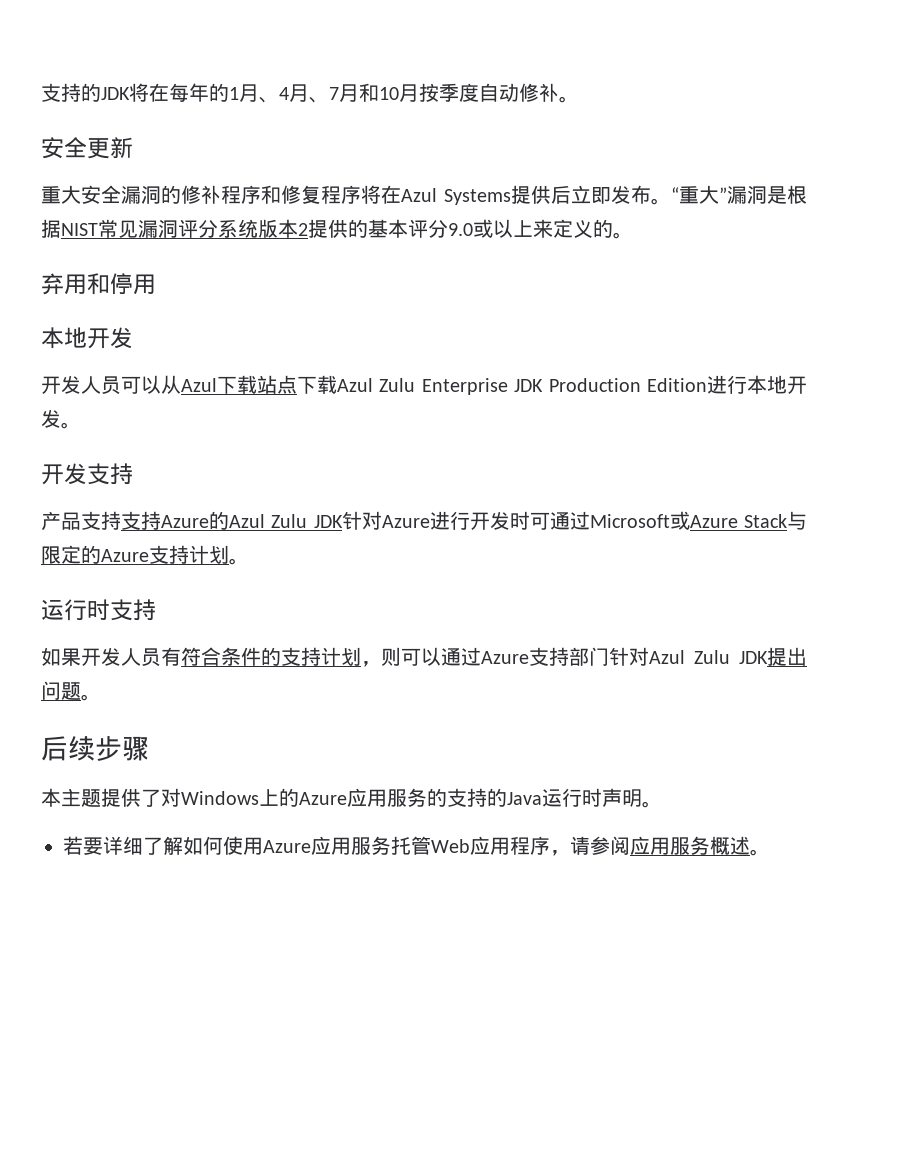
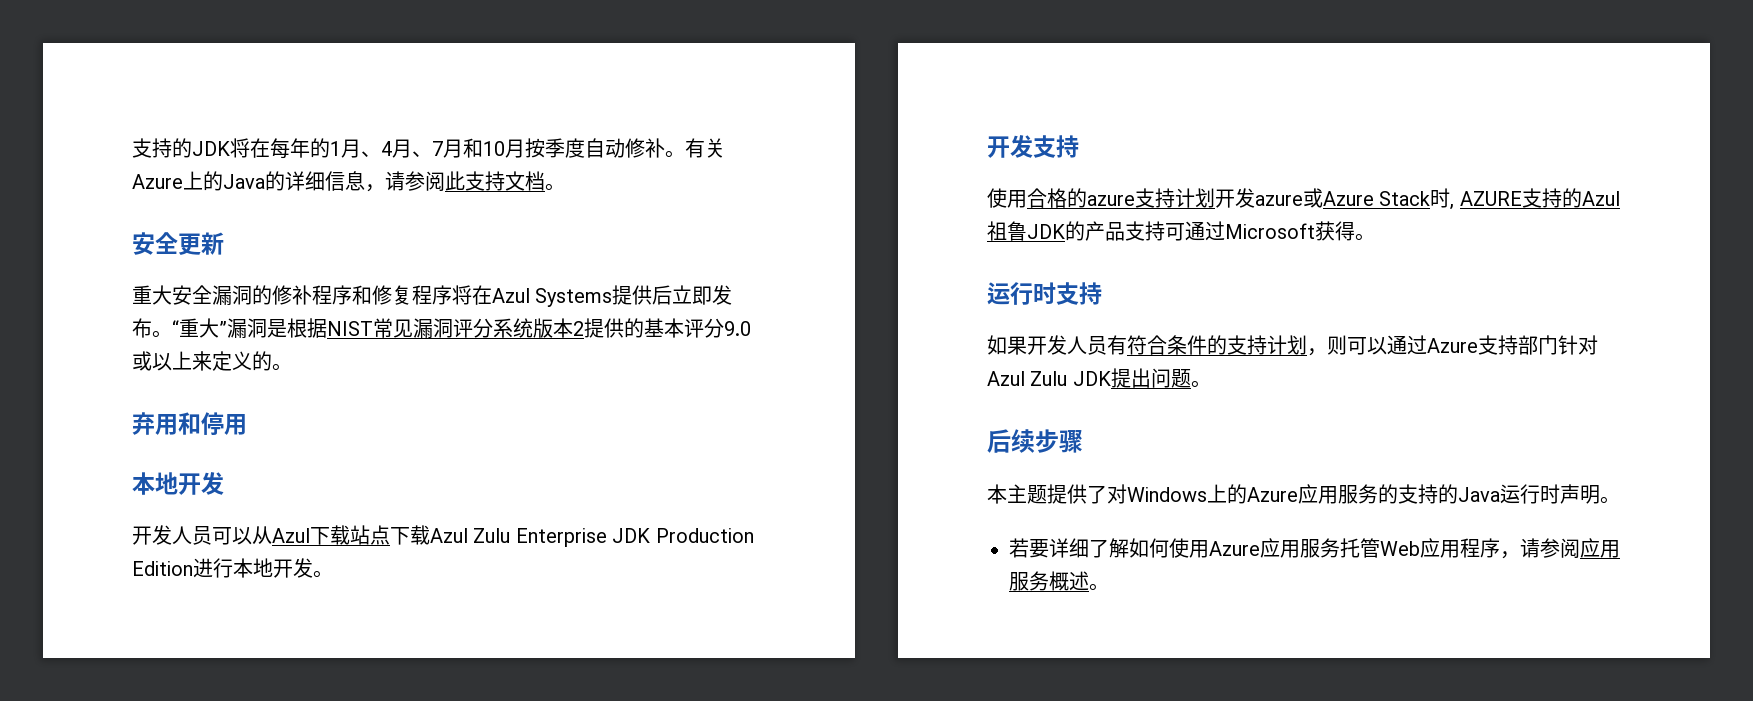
+ 有关Azure上的Java的详细信息，请参阅此支持文档。
- 产品支持支持Azure的Azul Zulu JDK针对Azure进行开发时可通过Microsoft或Azure Stack与限定的Azure支持计划。
+ 使用合格的azure支持计划开发azure或Azure Stack时, AZURE支持的Azul祖鲁JDK的产品支持可通过Microsoft获得。

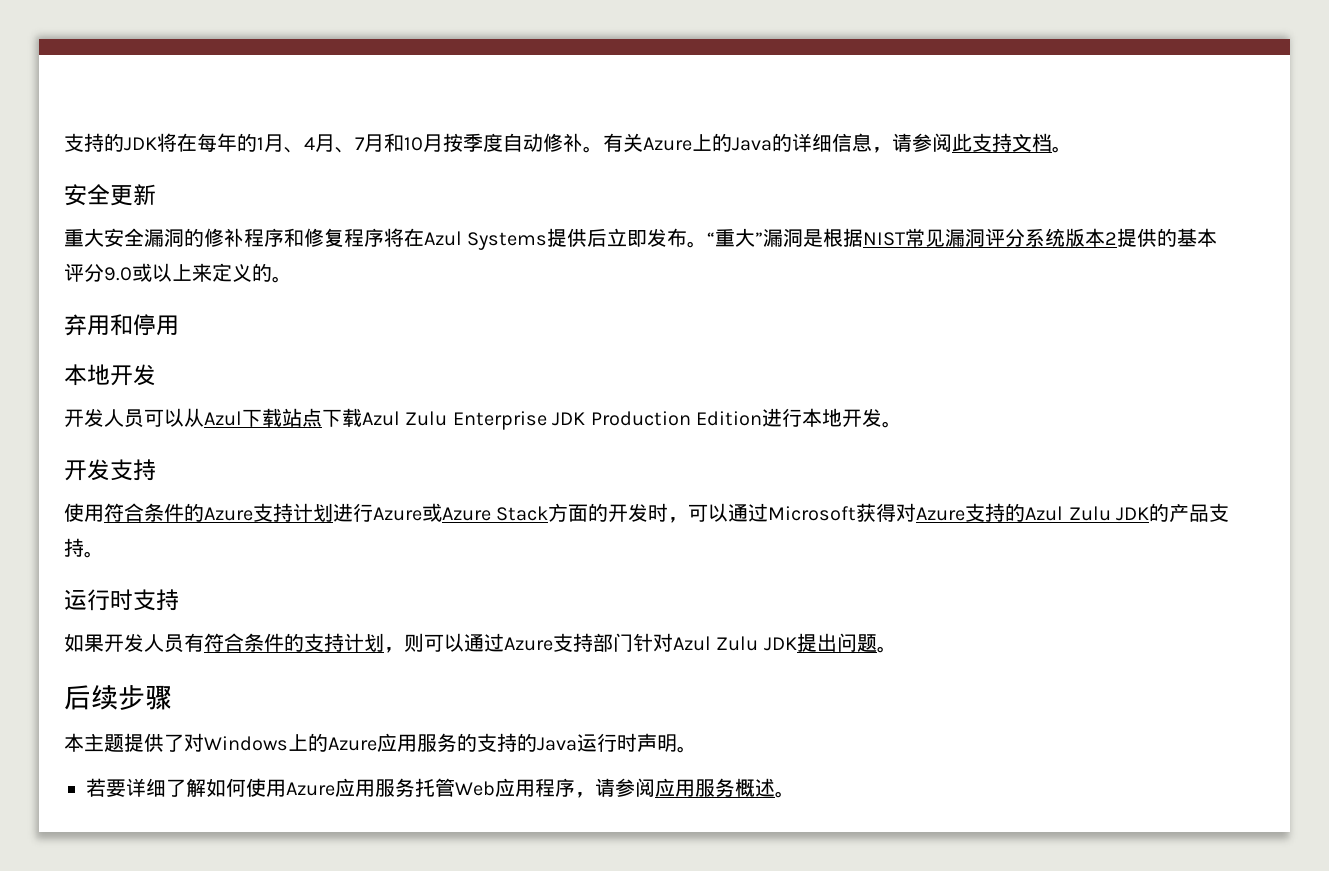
- 使用合格的azure支持计划开发azure或Azure Stack时, AZURE支持的Azul祖鲁JDK的产品支持可通过Microsoft获得。
+ 使用符合条件的Azure支持计划进行Azure或Azure Stack方面的开发时，可以通过Microsoft获得对Azure支持的Azul Zulu JDK的产品支持。

